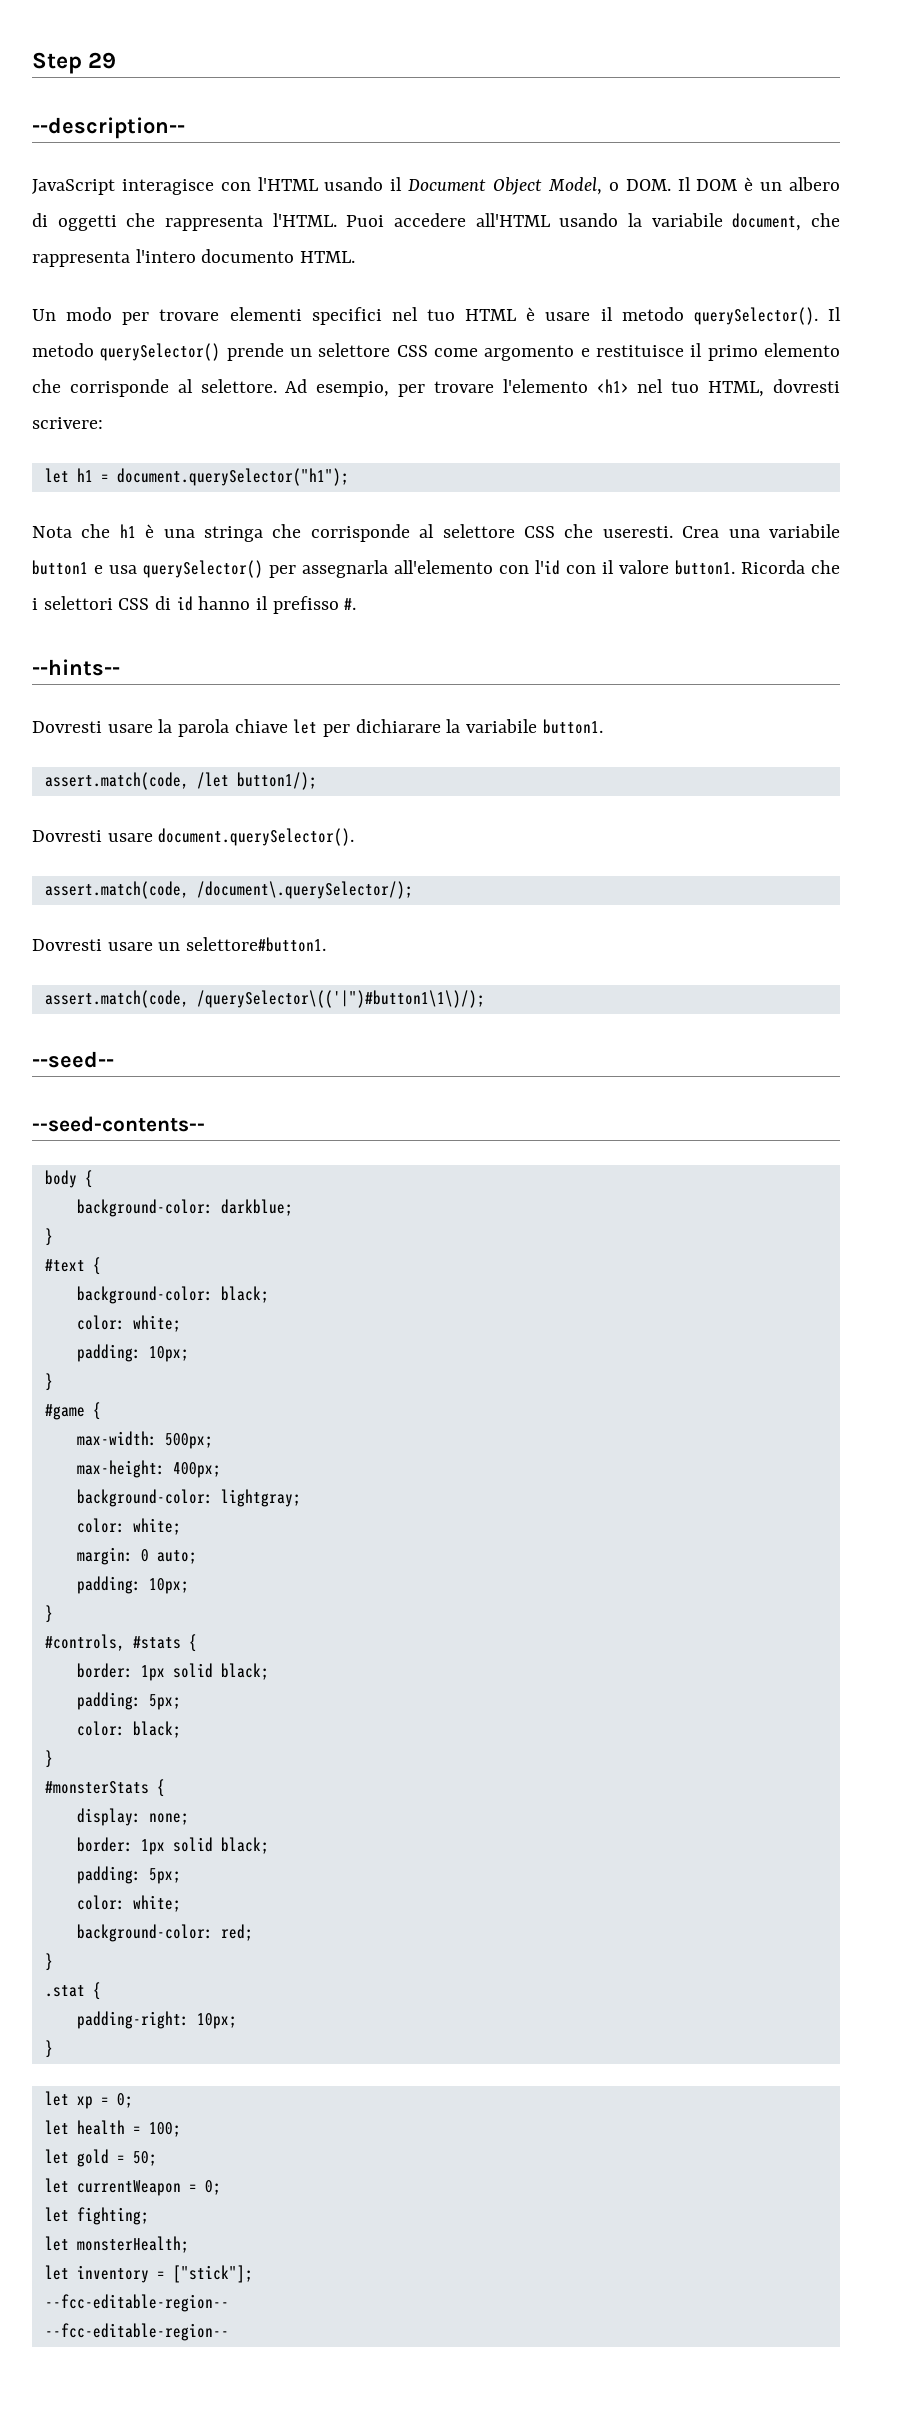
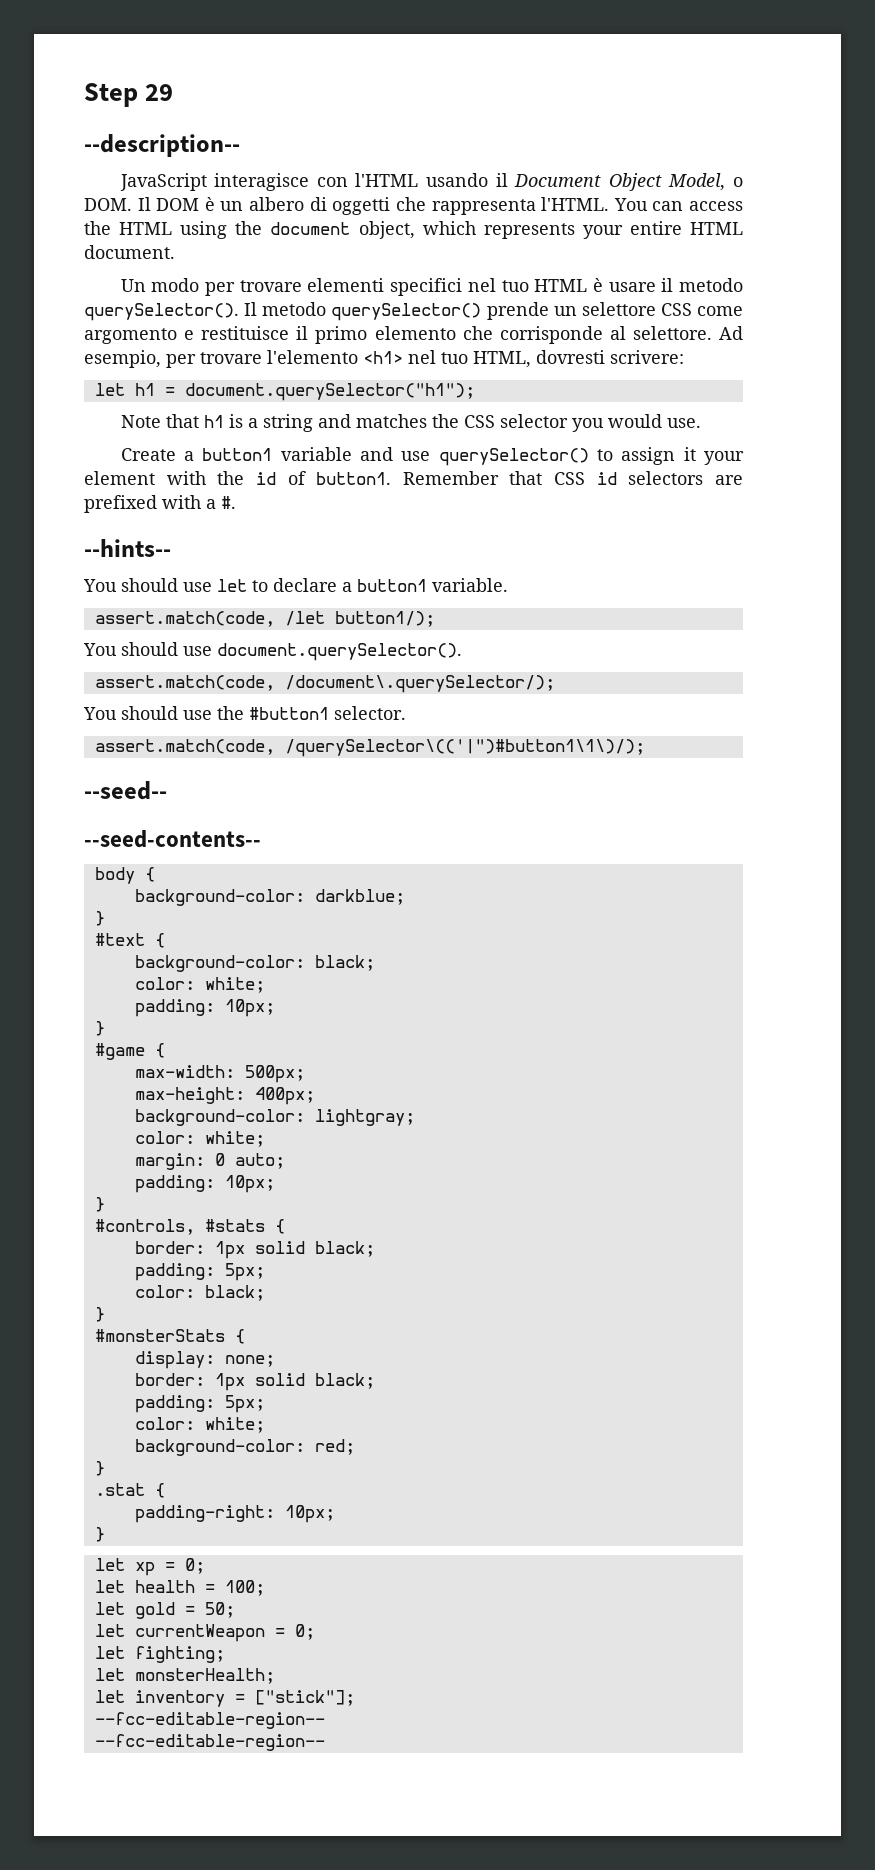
- Puoi accedere all'HTML usando la variabile document, che rappresenta l'intero documento HTML.
+ You can access the HTML using the document object, which represents your entire HTML document.
- Nota che h1 è una stringa che corrisponde al selettore CSS che useresti. Crea una variabile button1 e usa querySelector() per assegnarla all'elemento con l'id con il valore button1. Ricorda che i selettori CSS di id hanno il prefisso #.
+ Note that h1 is a string and matches the CSS selector you would use.
+ Create a button1 variable and use querySelector() to assign it your element with the id of button1. Remember that CSS id selectors are prefixed with a #.
  --hints--
- Dovresti usare la parola chiave let per dichiarare la variabile button1.
+ You should use let to declare a button1 variable.
- Dovresti usare document.querySelector().
+ You should use document.querySelector().
- Dovresti usare un selettore#button1.
+ You should use the #button1 selector.

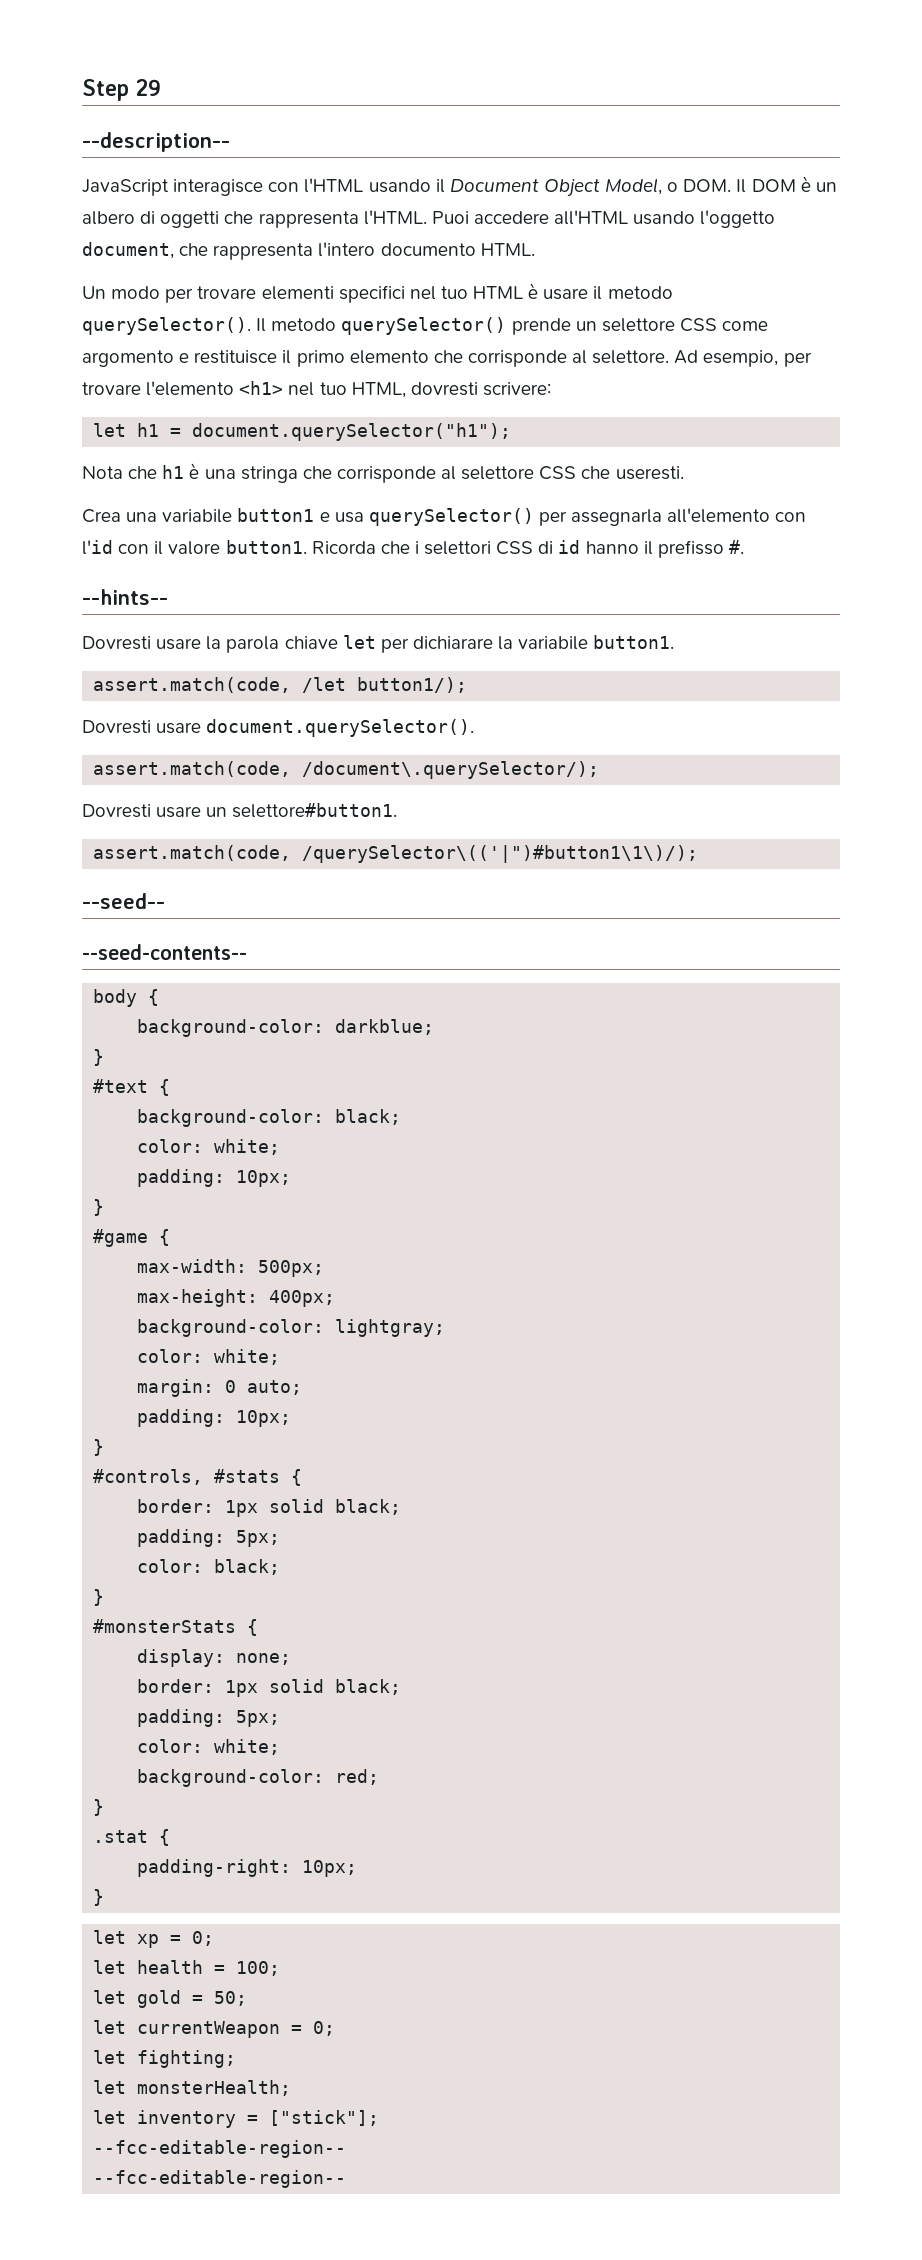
- You can access the HTML using the document object, which represents your entire HTML document.
+ Puoi accedere all'HTML usando l'oggetto document, che rappresenta l'intero documento HTML.
- Note that h1 is a string and matches the CSS selector you would use.
- Create a button1 variable and use querySelector() to assign it your element with the id of button1. Remember that CSS id selectors are prefixed with a #.
+ Nota che h1 è una stringa che corrisponde al selettore CSS che useresti.
+ Crea una variabile button1 e usa querySelector() per assegnarla all'elemento con l'id con il valore button1. Ricorda che i selettori CSS di id hanno il prefisso #.
  --hints--
- You should use let to declare a button1 variable.
+ Dovresti usare la parola chiave let per dichiarare la variabile button1.
- You should use document.querySelector().
+ Dovresti usare document.querySelector().
- You should use the #button1 selector.
+ Dovresti usare un selettore#button1.

